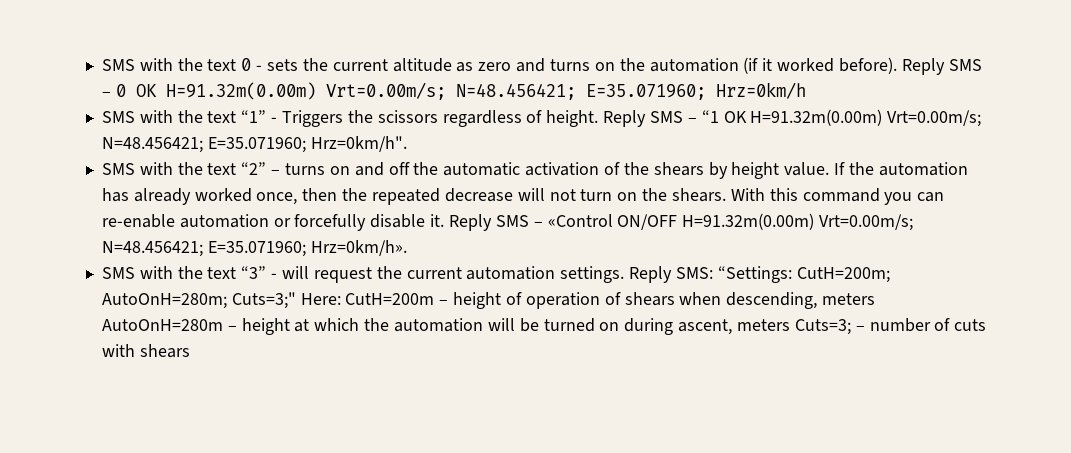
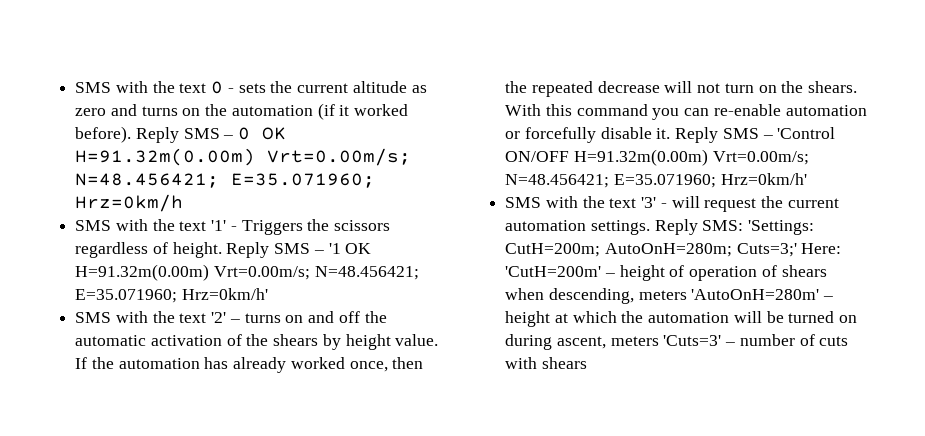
- SMS with the text “1” - Triggers the scissors regardless of height.
+ SMS with the text '1' - Triggers the scissors regardless of height.
- Reply SMS – “1 OK H=91.32m(0.00m) Vrt=0.00m/s; N=48.456421; E=35.071960; Hrz=0km/h".
- SMS with the text “2” – turns on and off the automatic activation of the shears by height value.
+ Reply SMS – '1 OK H=91.32m(0.00m) Vrt=0.00m/s; N=48.456421; E=35.071960; Hrz=0km/h'
+ SMS with the text '2' – turns on and off the automatic activation of the shears by height value.
- Reply SMS – «Control ON/OFF H=91.32m(0.00m) Vrt=0.00m/s; N=48.456421; E=35.071960; Hrz=0km/h».
- SMS with the text “3” - will request the current automation settings.
+ Reply SMS – 'Control ON/OFF H=91.32m(0.00m) Vrt=0.00m/s; N=48.456421; E=35.071960; Hrz=0km/h'
+ SMS with the text '3' - will request the current automation settings.
- Reply SMS: “Settings: CutH=200m; AutoOnH=280m; Cuts=3;" Here: CutH=200m – height of operation of shears when descending, meters AutoOnH=280m – height at which the automation will be turned on during ascent, meters Cuts=3; – number of cuts with shears
+ Reply SMS: 'Settings: CutH=200m; AutoOnH=280m; Cuts=3;' Here: 'CutH=200m' – height of operation of shears when descending, meters 'AutoOnH=280m' – height at which the automation will be turned on during ascent, meters 'Cuts=3' – number of cuts with shears

